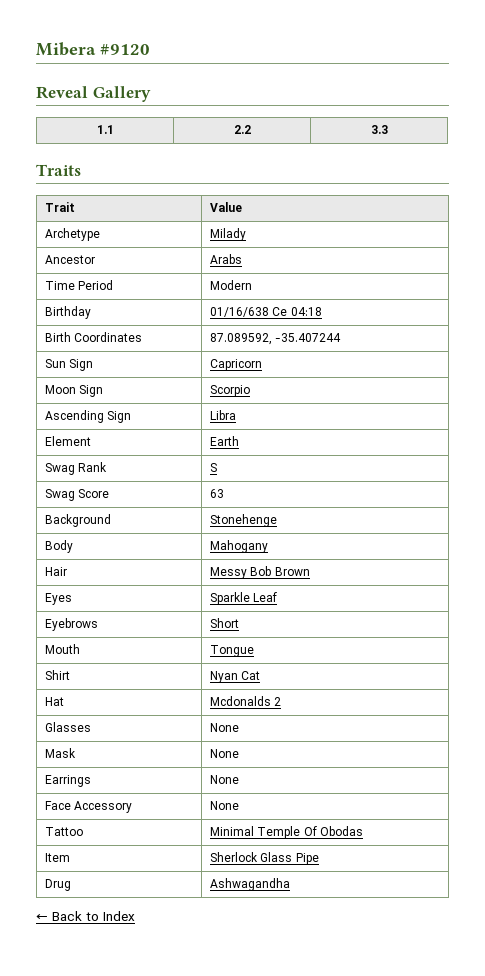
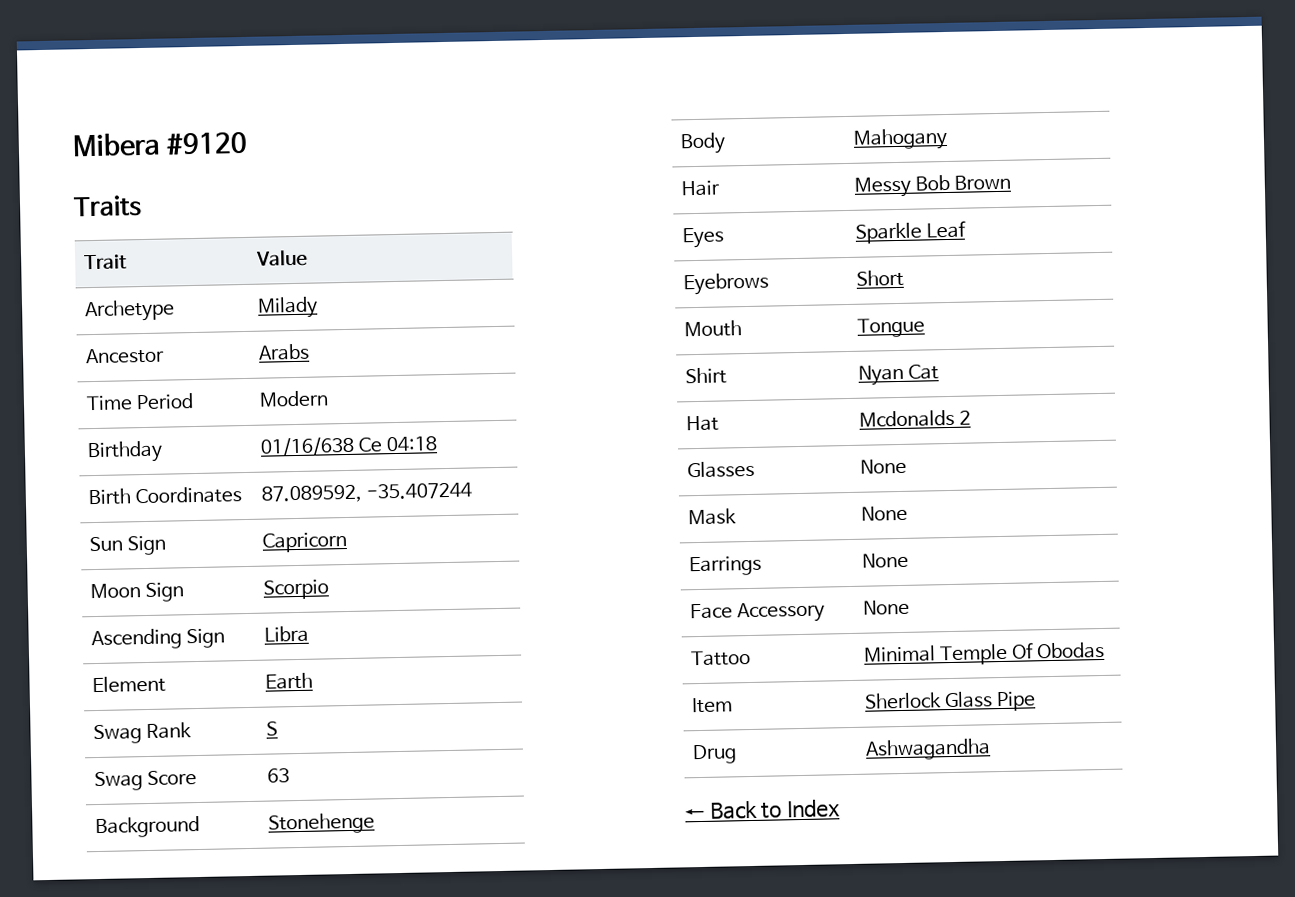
- Reveal Gallery
- 1.1 | 2.2 | 3.3

